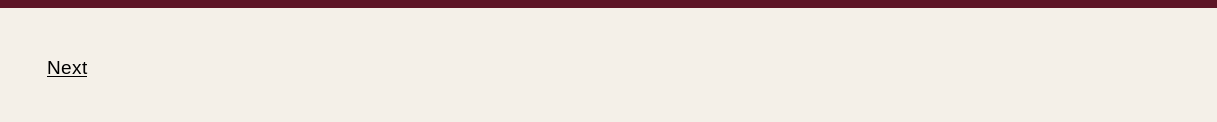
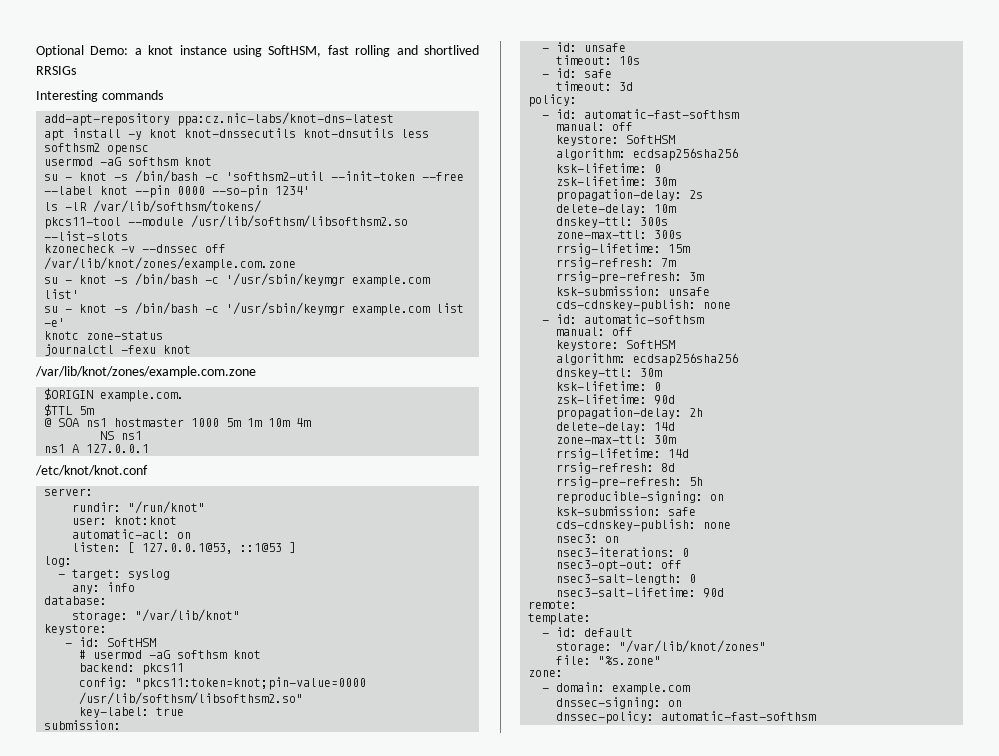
- Next
+ Optional Demo: a knot instance using SoftHSM, fast rolling and shortlived RRSIGs
+ Interesting commands
+ add-apt-repository ppa:cz.nic-labs/knot-dns-latest
+ apt install -y knot knot-dnssecutils knot-dnsutils less softhsm2 opensc
+ usermod -aG softhsm knot
+ su - knot -s /bin/bash -c 'softhsm2-util --init-token --free --label knot --pin 0000 --so-pin 1234'
+ ls -lR /var/lib/softhsm/tokens/
+ pkcs11-tool --module /usr/lib/softhsm/libsofthsm2.so --list-slots
+ kzonecheck -v --dnssec off /var/lib/knot/zones/example.com.zone
+ su - knot -s /bin/bash -c '/usr/sbin/keymgr example.com list'
+ su - knot -s /bin/bash -c '/usr/sbin/keymgr example.com list -e'
+ knotc zone-status
+ journalctl -fexu knot
+ /var/lib/knot/zones/example.com.zone
+ $ORIGIN example.com.
+ $TTL 5m
+ @ SOA ns1 hostmaster 1000 5m 1m 10m 4m
+ NS ns1
+ ns1 A 127.0.0.1
+ /etc/knot/knot.conf
+ server:
+ rundir: "/run/knot"
+ user: knot:knot
+ automatic-acl: on
+ listen: [ 127.0.0.1@53, ::1@53 ]
+ log:
+ - target: syslog
+ any: info
+ database:
+ storage: "/var/lib/knot"
+ keystore:
+ - id: SoftHSM
+ # usermod -aG softhsm knot
+ backend: pkcs11
+ config: "pkcs11:token=knot;pin-value=0000 /usr/lib/softhsm/libsofthsm2.so"
+ key-label: true
+ submission:
+ - id: unsafe
+ timeout: 10s
+ - id: safe
+ timeout: 3d
+ policy:
+ - id: automatic-fast-softhsm
+ manual: off
+ keystore: SoftHSM
+ algorithm: ecdsap256sha256
+ ksk-lifetime: 0
+ zsk-lifetime: 30m
+ propagation-delay: 2s
+ delete-delay: 10m
+ dnskey-ttl: 300s
+ zone-max-ttl: 300s
+ rrsig-lifetime: 15m
+ rrsig-refresh: 7m
+ rrsig-pre-refresh: 3m
+ ksk-submission: unsafe
+ cds-cdnskey-publish: none
+ - id: automatic-softhsm
+ manual: off
+ keystore: SoftHSM
+ algorithm: ecdsap256sha256
+ dnskey-ttl: 30m
+ ksk-lifetime: 0
+ zsk-lifetime: 90d
+ propagation-delay: 2h
+ delete-delay: 14d
+ zone-max-ttl: 30m
+ rrsig-lifetime: 14d
+ rrsig-refresh: 8d
+ rrsig-pre-refresh: 5h
+ reproducible-signing: on
+ ksk-submission: safe
+ cds-cdnskey-publish: none
+ nsec3: on
+ nsec3-iterations: 0
+ nsec3-opt-out: off
+ nsec3-salt-length: 0
+ nsec3-salt-lifetime: 90d
+ remote:
+ template:
+ - id: default
+ storage: "/var/lib/knot/zones"
+ file: "%s.zone"
+ zone:
+ - domain: example.com
+ dnssec-signing: on
+ dnssec-policy: automatic-fast-softhsm

